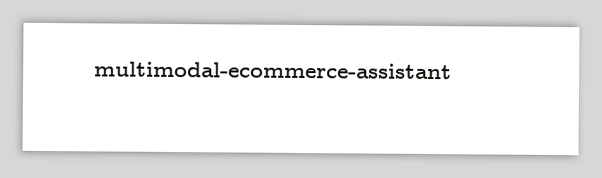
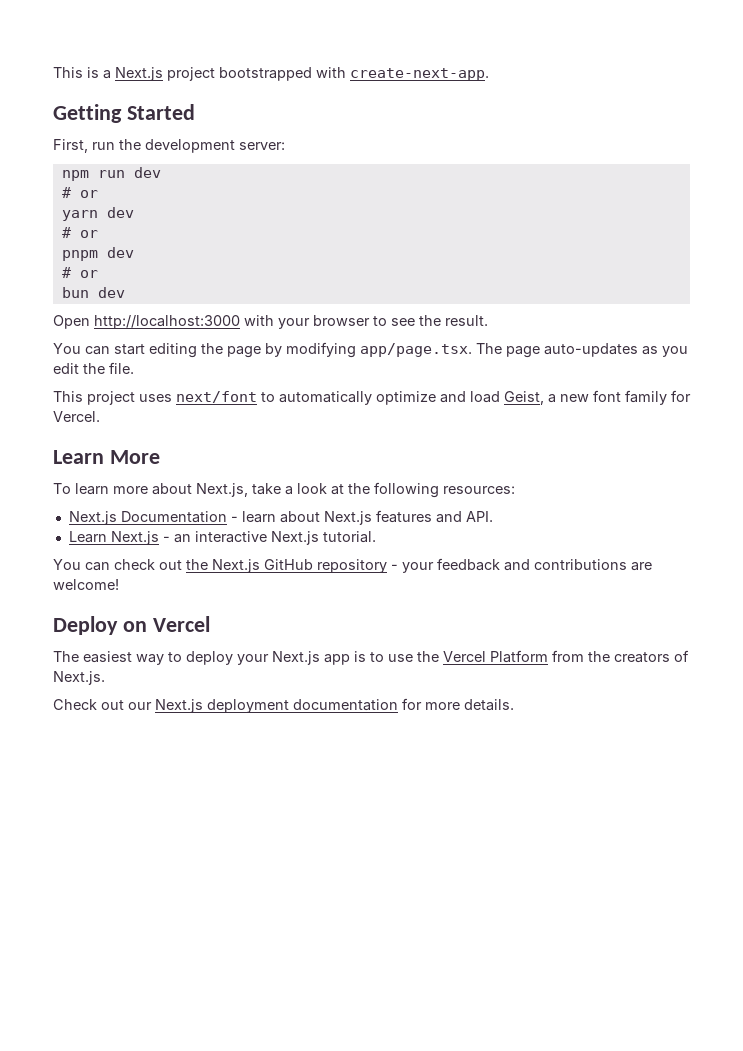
- multimodal-ecommerce-assistant
+ This is a Next.js project bootstrapped with create-next-app.
+ Getting Started
+ First, run the development server:
+ npm run dev
+ # or
+ yarn dev
+ # or
+ pnpm dev
+ # or
+ bun dev
+ Open http://localhost:3000 with your browser to see the result.
+ You can start editing the page by modifying app/page.tsx. The page auto-updates as you edit the file.
+ This project uses next/font to automatically optimize and load Geist, a new font family for Vercel.
+ Learn More
+ To learn more about Next.js, take a look at the following resources:
+ Next.js Documentation - learn about Next.js features and API.
+ Learn Next.js - an interactive Next.js tutorial.
+ You can check out the Next.js GitHub repository - your feedback and contributions are welcome!
+ Deploy on Vercel
+ The easiest way to deploy your Next.js app is to use the Vercel Platform from the creators of Next.js.
+ Check out our Next.js deployment documentation for more details.

